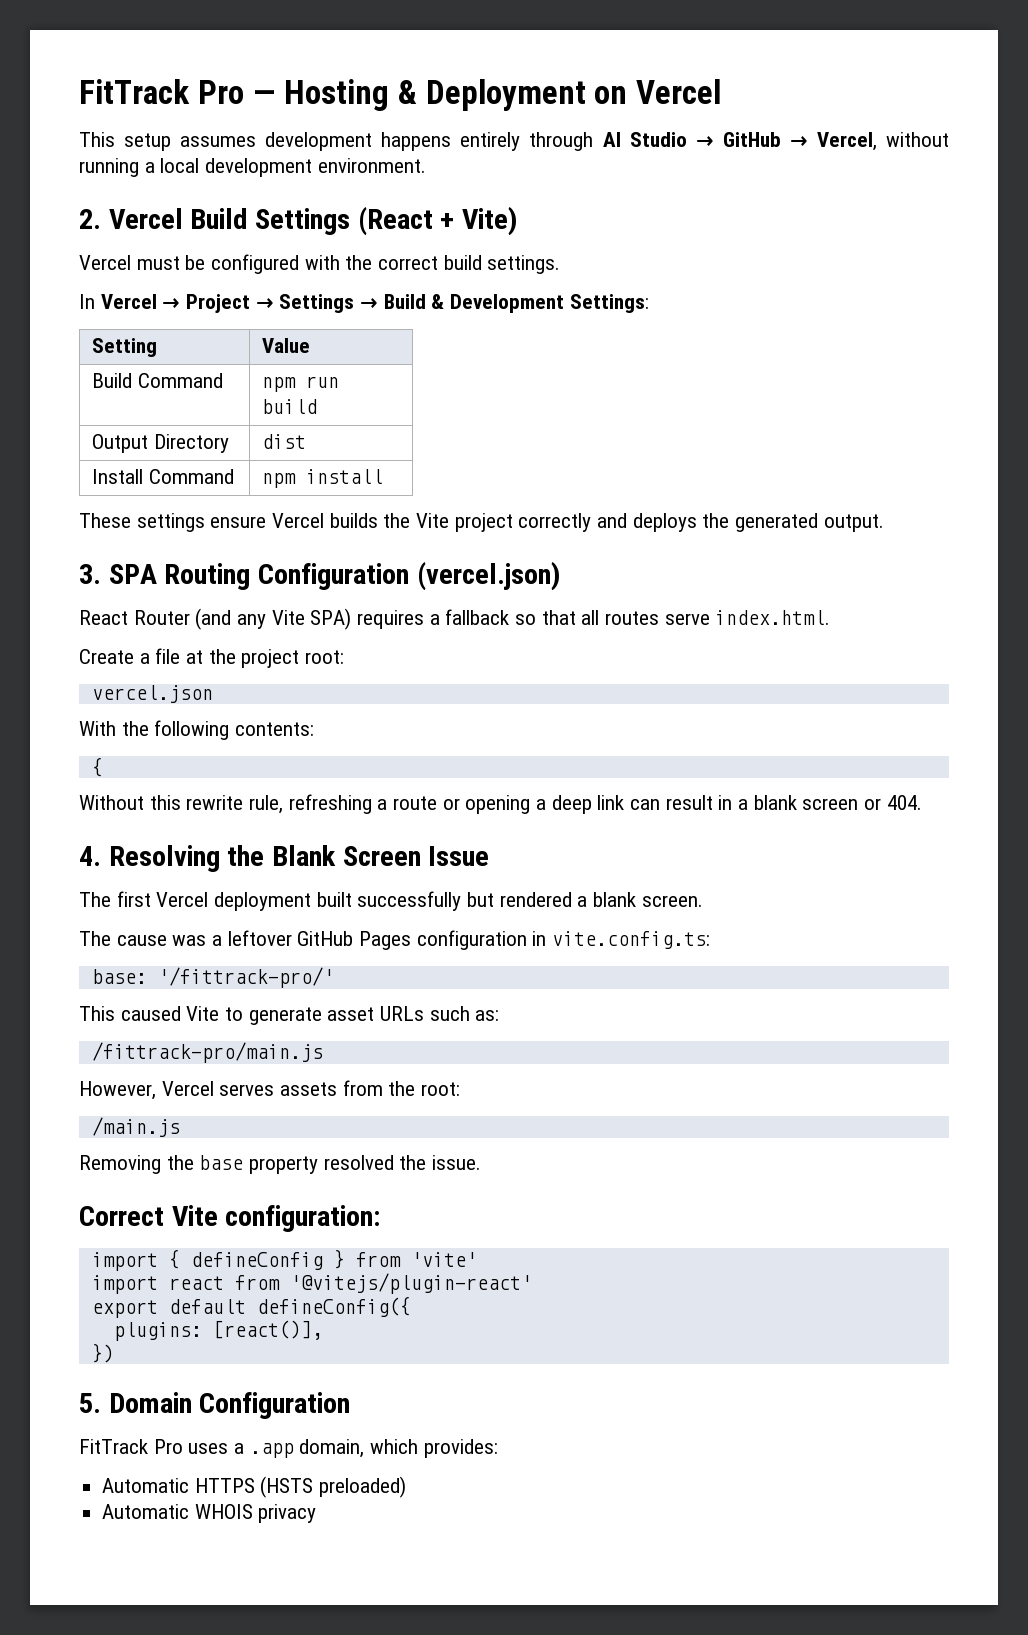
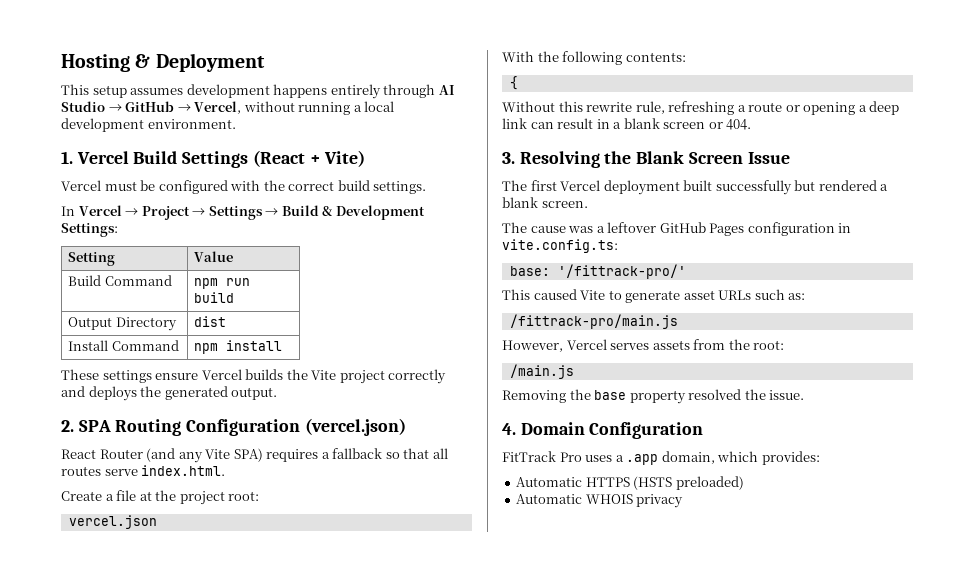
- FitTrack Pro — Hosting & Deployment on Vercel
+ Hosting & Deployment
- 2. Vercel Build Settings (React + Vite)
+ 1. Vercel Build Settings (React + Vite)
- 3. SPA Routing Configuration (vercel.json)
+ 2. SPA Routing Configuration (vercel.json)
- 4. Resolving the Blank Screen Issue
+ 3. Resolving the Blank Screen Issue
- Correct Vite configuration:
- import { defineConfig } from 'vite'
- import react from '@vitejs/plugin-react'
- export default defineConfig({
- plugins: [react()],
- })
- 5. Domain Configuration
+ 4. Domain Configuration

